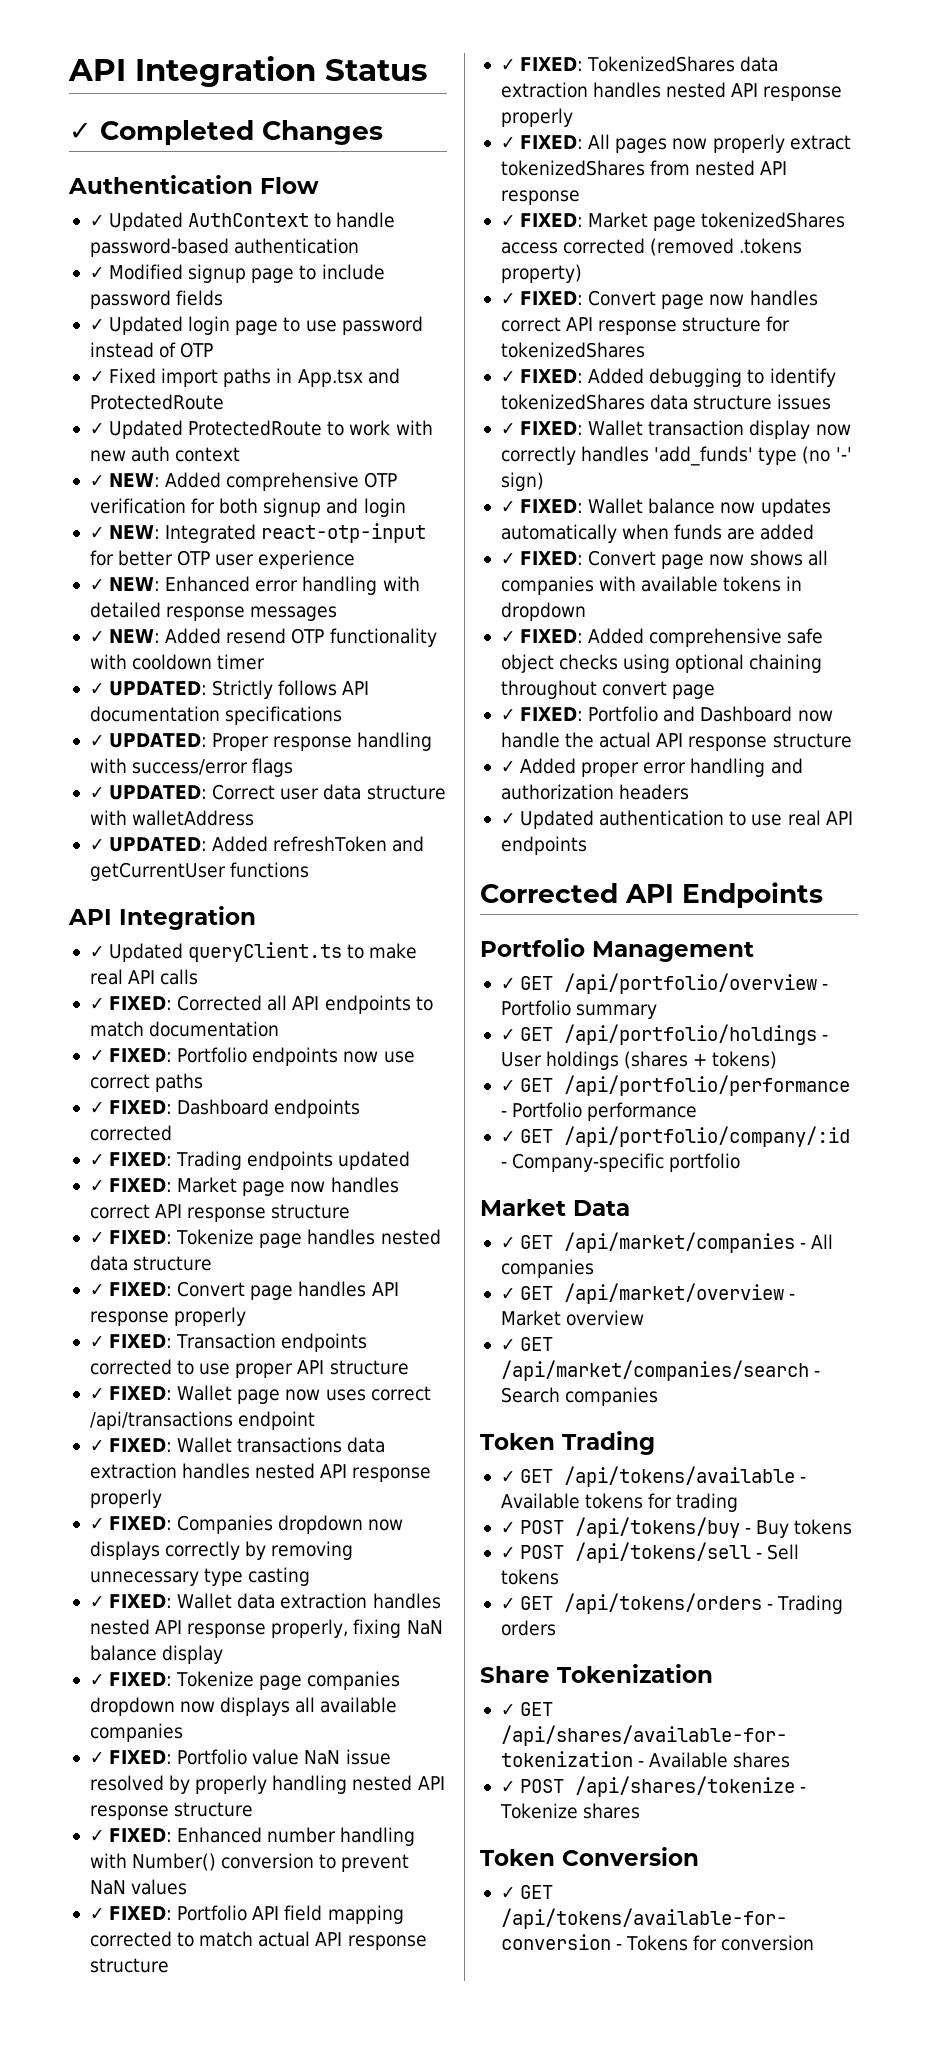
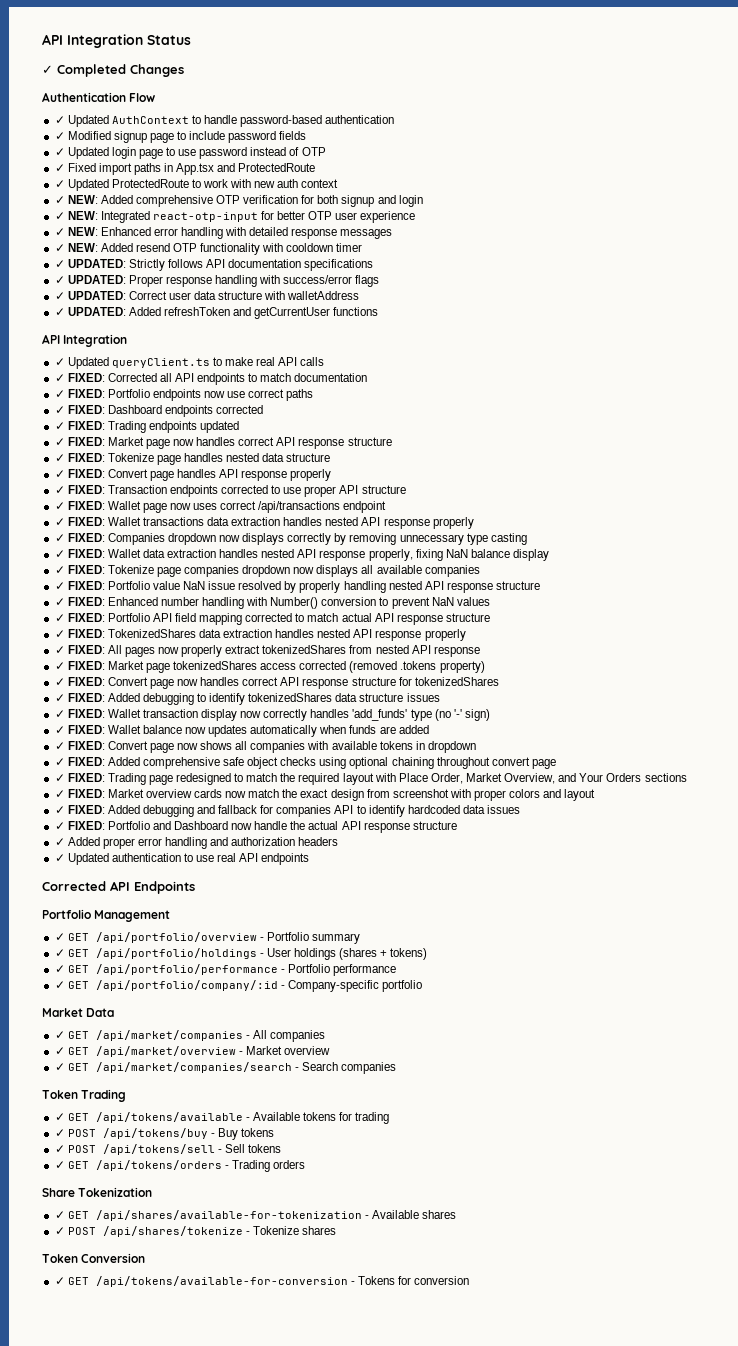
+ ✓ FIXED: Trading page redesigned to match the required layout with Place Order, Market Overview, and Your Orders sections
+ ✓ FIXED: Market overview cards now match the exact design from screenshot with proper colors and layout
+ ✓ FIXED: Added debugging and fallback for companies API to identify hardcoded data issues

